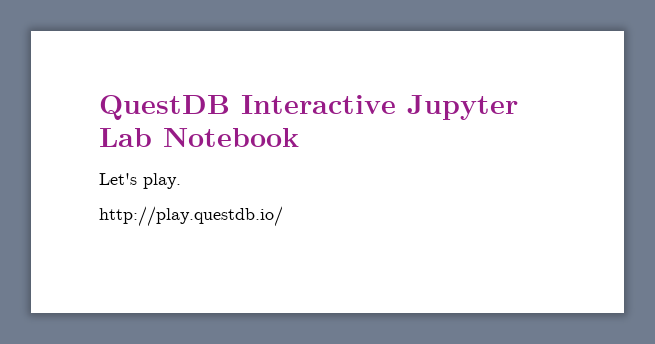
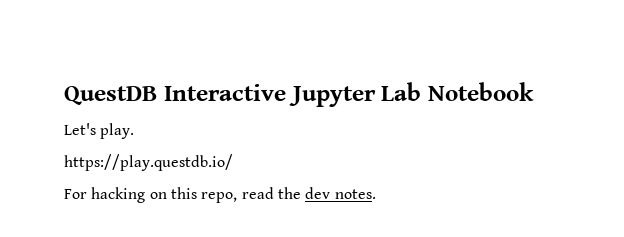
- http://play.questdb.io/
+ https://play.questdb.io/
+ For hacking on this repo, read the dev notes.

